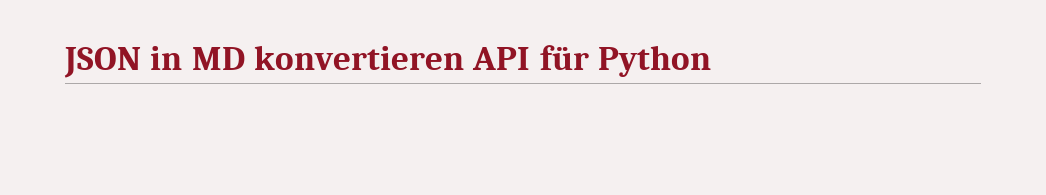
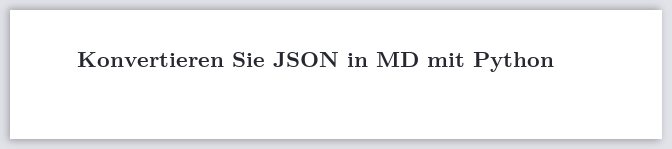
- JSON in MD konvertieren API für Python
+ Konvertieren Sie JSON in MD mit Python

